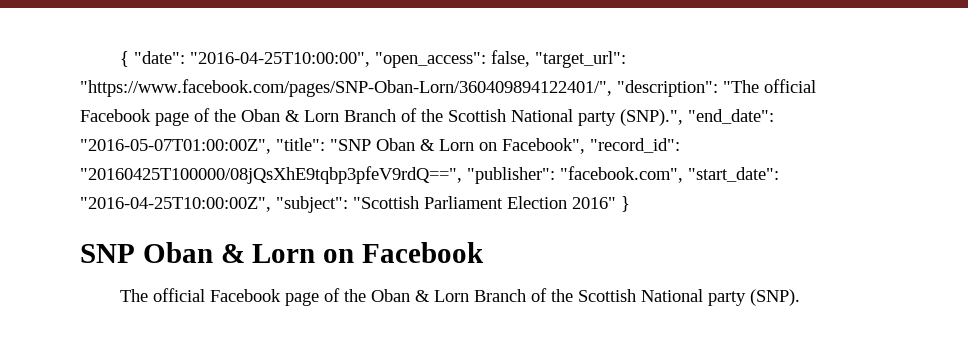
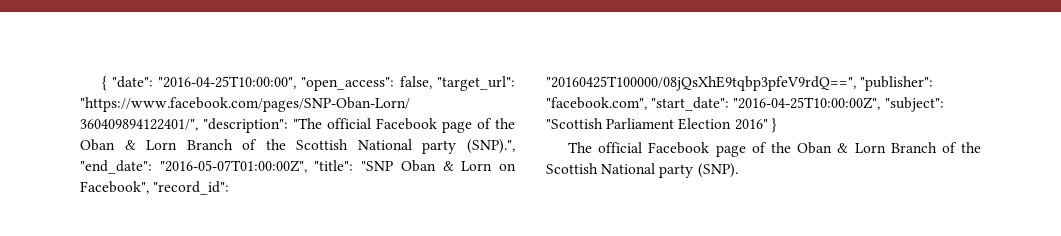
- SNP Oban & Lorn on Facebook

